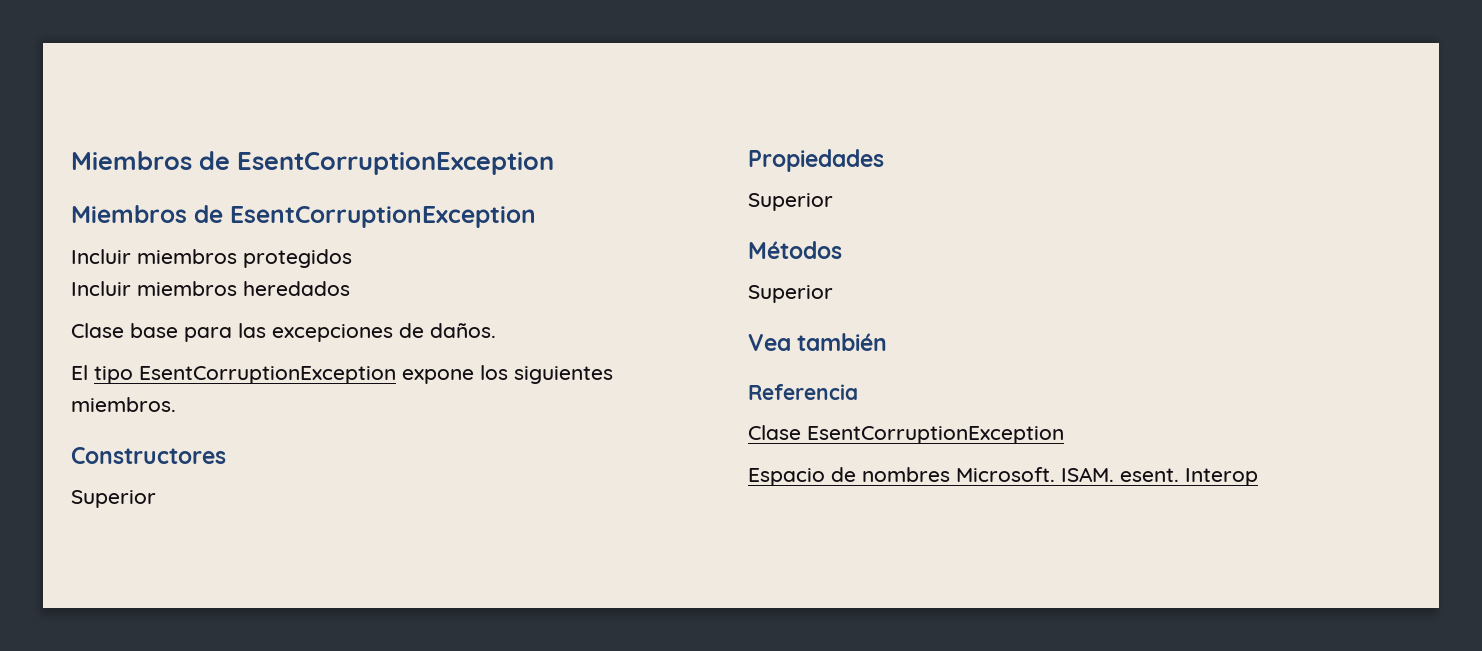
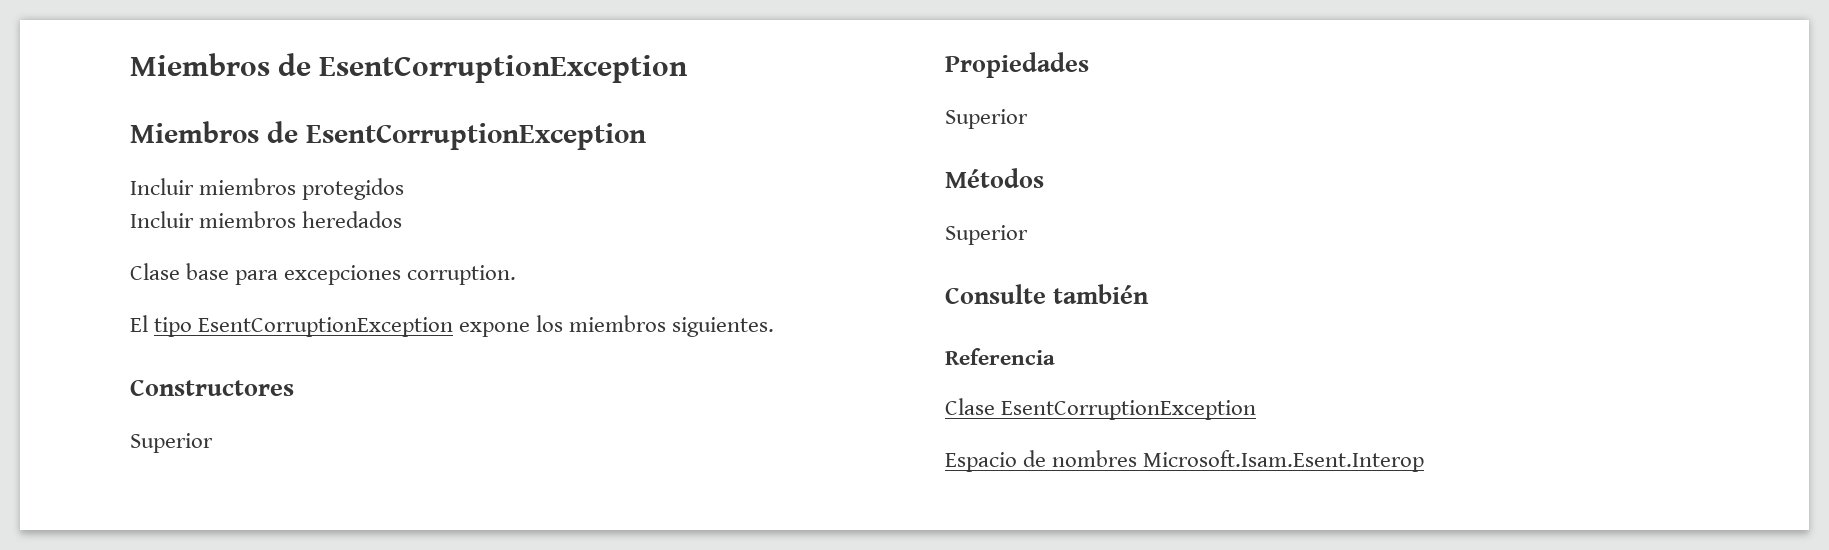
- Clase base para las excepciones de daños.
+ Clase base para excepciones corruption.
- El tipo EsentCorruptionException expone los siguientes miembros.
+ El tipo EsentCorruptionException expone los miembros siguientes.
- Vea también
+ Consulte también
- Espacio de nombres Microsoft. ISAM. esent. Interop
+ Espacio de nombres Microsoft.Isam.Esent.Interop

